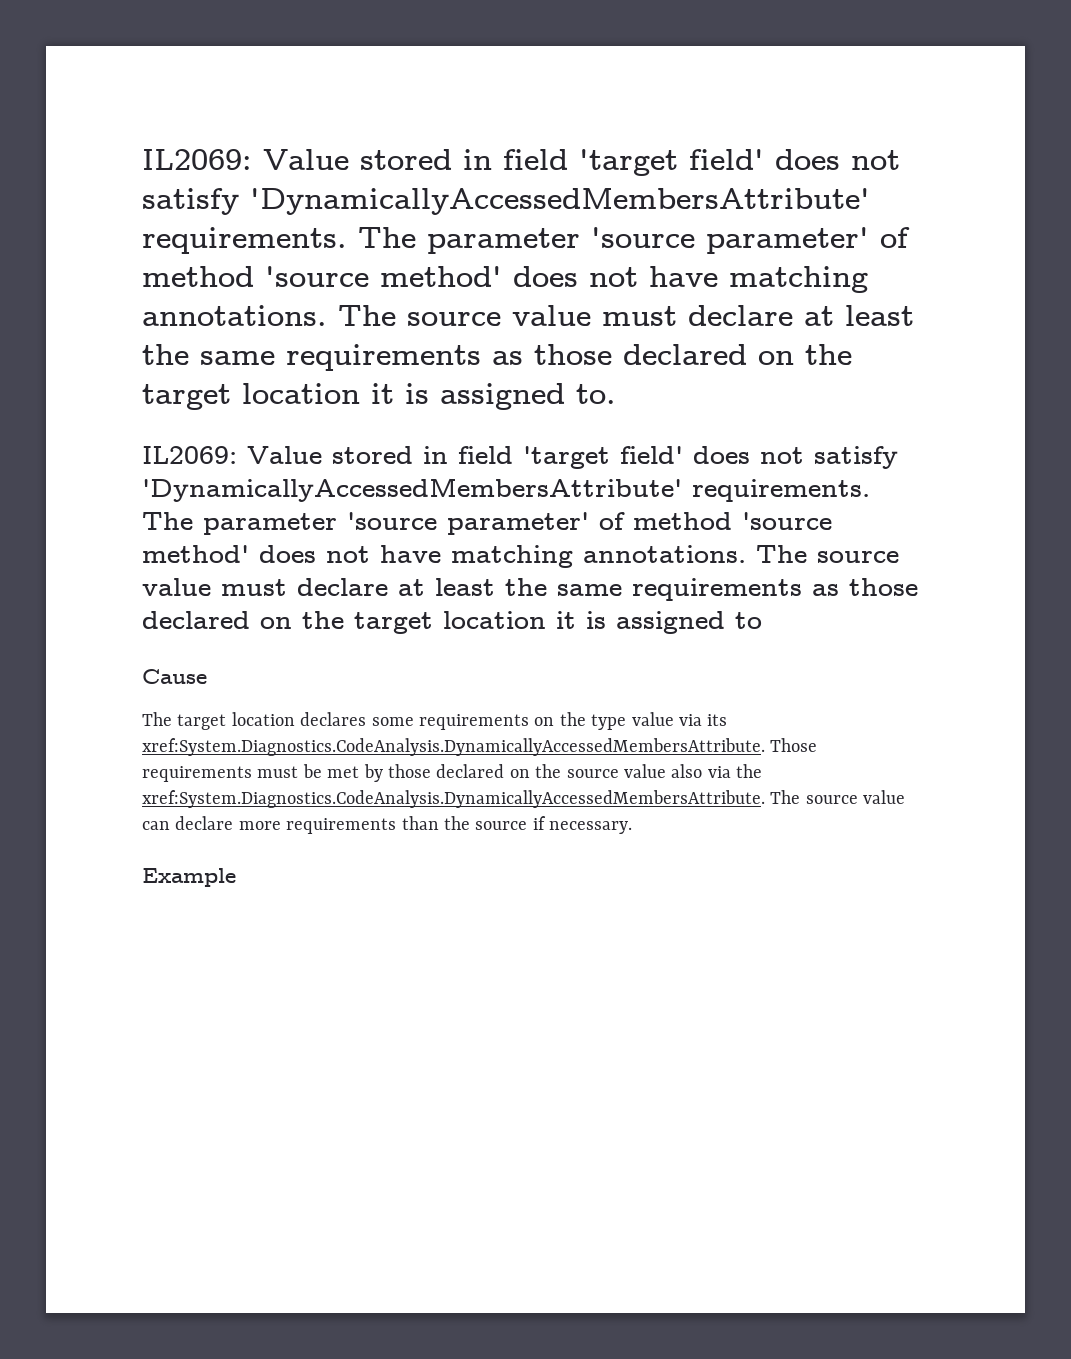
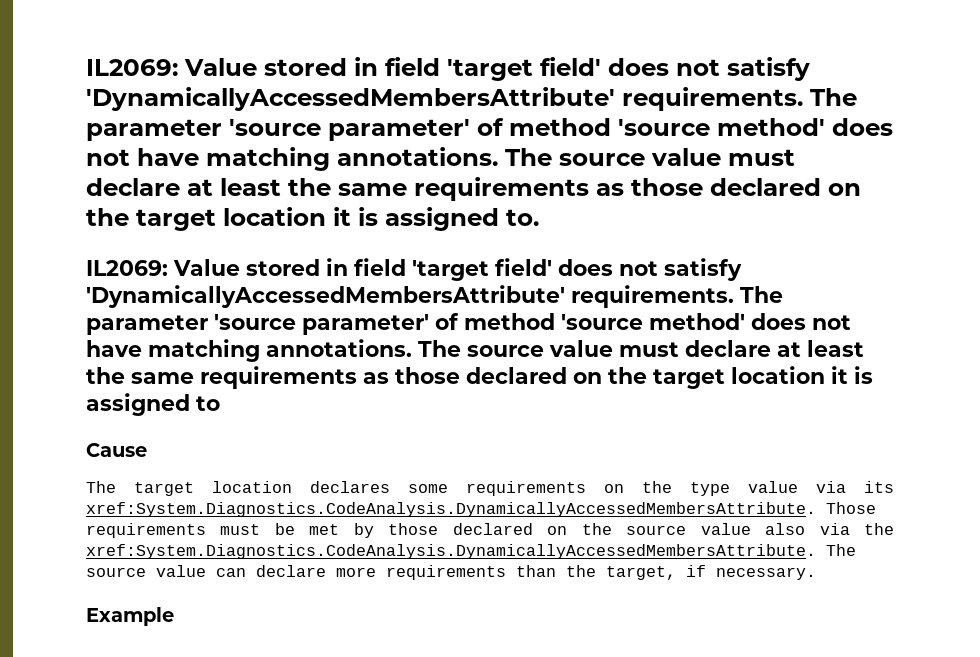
- The target location declares some requirements on the type value via its xref:System.Diagnostics.CodeAnalysis.DynamicallyAccessedMembersAttribute. Those requirements must be met by those declared on the source value also via the xref:System.Diagnostics.CodeAnalysis.DynamicallyAccessedMembersAttribute. The source value can declare more requirements than the source if necessary.
+ The target location declares some requirements on the type value via its xref:System.Diagnostics.CodeAnalysis.DynamicallyAccessedMembersAttribute. Those requirements must be met by those declared on the source value also via the xref:System.Diagnostics.CodeAnalysis.DynamicallyAccessedMembersAttribute. The source value can declare more requirements than the target, if necessary.

